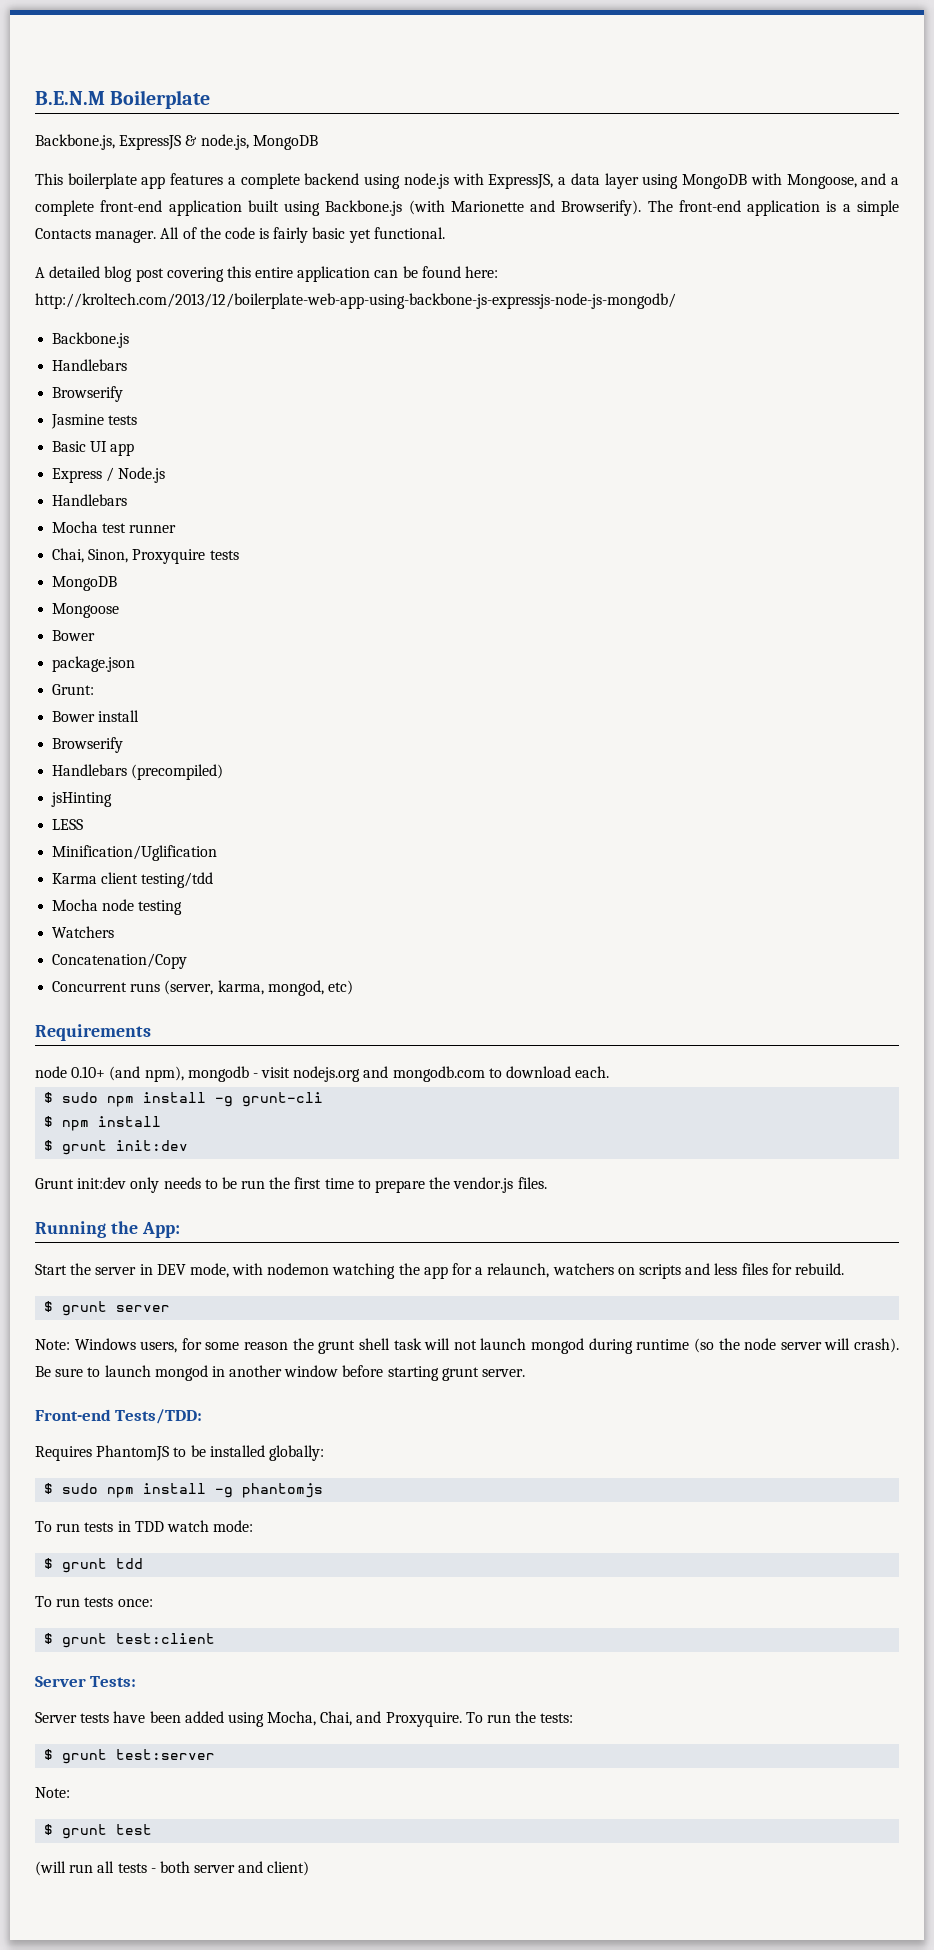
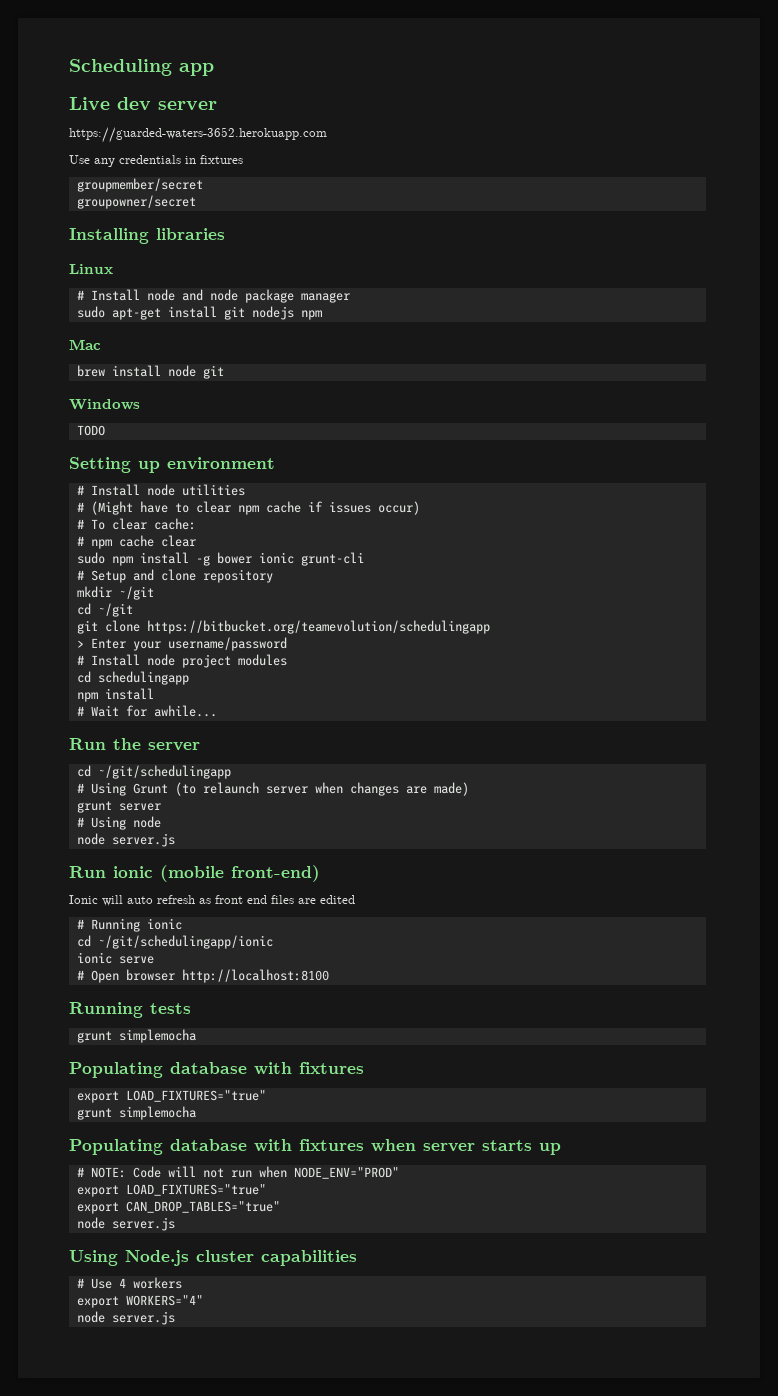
- B.E.N.M Boilerplate
- Backbone.js, ExpressJS & node.js, MongoDB
- This boilerplate app features a complete backend using node.js with ExpressJS, a data layer using MongoDB with Mongoose, and a complete front-end application built using Backbone.js (with Marionette and Browserify). The front-end application is a simple Contacts manager. All of the code is fairly basic yet functional.
- A detailed blog post covering this entire application can be found here: http://kroltech.com/2013/12/boilerplate-web-app-using-backbone-js-expressjs-node-js-mongodb/
- Backbone.js
- Handlebars
- Browserify
- Jasmine tests
- Basic UI app
- Express / Node.js
- Handlebars
- Mocha test runner
- Chai, Sinon, Proxyquire tests
- MongoDB
- Mongoose
- Bower
- package.json
- Grunt:
- Bower install
- Browserify
- Handlebars (precompiled)
- jsHinting
- LESS
- Minification/Uglification
- Karma client testing/tdd
- Mocha node testing
- Watchers
- Concatenation/Copy
- Concurrent runs (server, karma, mongod, etc)
- Requirements
- node 0.10+ (and npm), mongodb - visit nodejs.org and mongodb.com to download each.
- $ sudo npm install -g grunt-cli
+ Scheduling app
+ Live dev server
+ https://guarded-waters-3652.herokuapp.com
+ Use any credentials in fixtures
+ groupmember/secret
+ groupowner/secret
+ Installing libraries
+ Linux
+ # Install node and node package manager
+ sudo apt-get install git nodejs npm
+ Mac
+ brew install node git
+ Windows
+ TODO
+ Setting up environment
+ # Install node utilities
+ # (Might have to clear npm cache if issues occur)
+ # To clear cache:
+ # npm cache clear
+ sudo npm install -g bower ionic grunt-cli
- $ npm install
- $ grunt init:dev
- Grunt init:dev only needs to be run the first time to prepare the vendor.js files.
- Running the App:
- Start the server in DEV mode, with nodemon watching the app for a relaunch, watchers on scripts and less files for rebuild.
- $ grunt server
- Note: Windows users, for some reason the grunt shell task will not launch mongod during runtime (so the node server will crash). Be sure to launch mongod in another window before starting grunt server.
- Front-end Tests/TDD:
- Requires PhantomJS to be installed globally:
- $ sudo npm install -g phantomjs
- To run tests in TDD watch mode:
- $ grunt tdd
- To run tests once:
- $ grunt test:client
- Server Tests:
- Server tests have been added using Mocha, Chai, and Proxyquire. To run the tests:
- $ grunt test:server
- Note:
- $ grunt test
- (will run all tests - both server and client)
+ # Setup and clone repository
+ mkdir ~/git
+ cd ~/git
+ git clone https://bitbucket.org/teamevolution/schedulingapp
+ > Enter your username/password
+ # Install node project modules
+ cd schedulingapp
+ npm install
+ # Wait for awhile...
+ Run the server
+ cd ~/git/schedulingapp
+ # Using Grunt (to relaunch server when changes are made)
+ grunt server
+ # Using node
+ node server.js
+ Run ionic (mobile front-end)
+ Ionic will auto refresh as front end files are edited
+ # Running ionic
+ cd ~/git/schedulingapp/ionic
+ ionic serve
+ # Open browser http://localhost:8100
+ Running tests
+ grunt simplemocha
+ Populating database with fixtures
+ export LOAD_FIXTURES="true"
+ grunt simplemocha
+ Populating database with fixtures when server starts up
+ # NOTE: Code will not run when NODE_ENV="PROD"
+ export LOAD_FIXTURES="true"
+ export CAN_DROP_TABLES="true"
+ node server.js
+ Using Node.js cluster capabilities
+ # Use 4 workers
+ export WORKERS="4"
+ node server.js

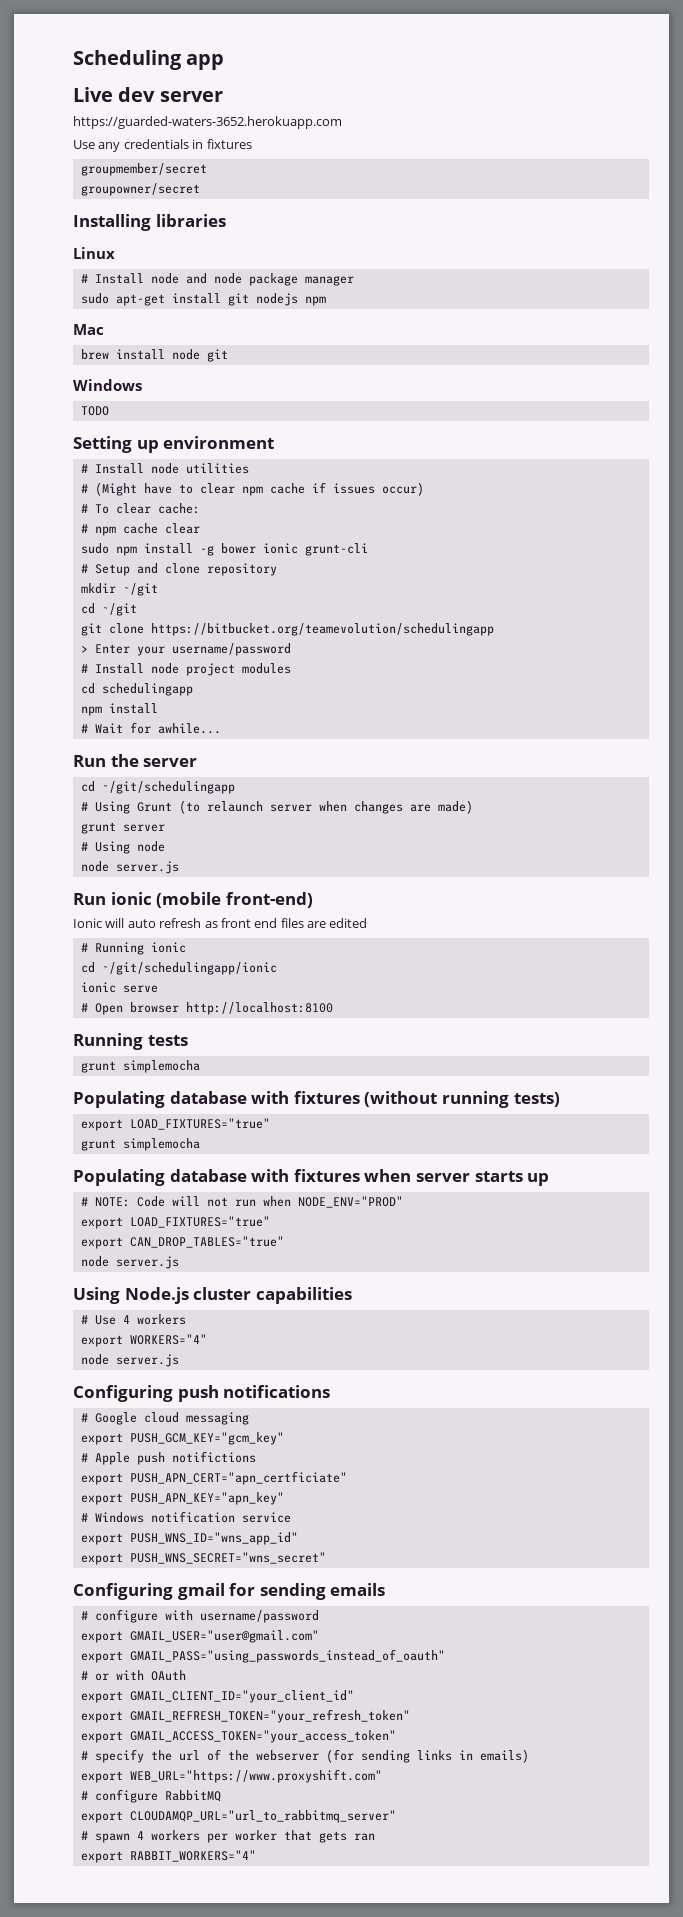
  Running tests
  grunt simplemocha
- Populating database with fixtures
+ Populating database with fixtures (without running tests)
+ Configuring push notifications
+ # Google cloud messaging
+ export PUSH_GCM_KEY="gcm_key"
+ # Apple push notifictions
+ export PUSH_APN_CERT="apn_certficiate"
+ export PUSH_APN_KEY="apn_key"
+ # Windows notification service
+ export PUSH_WNS_ID="wns_app_id"
+ export PUSH_WNS_SECRET="wns_secret"
+ Configuring gmail for sending emails
+ # configure with username/password
+ export GMAIL_USER="user@gmail.com"
+ export GMAIL_PASS="using_passwords_instead_of_oauth"
+ # or with OAuth
+ export GMAIL_CLIENT_ID="your_client_id"
+ export GMAIL_REFRESH_TOKEN="your_refresh_token"
+ export GMAIL_ACCESS_TOKEN="your_access_token"
+ # specify the url of the webserver (for sending links in emails)
+ export WEB_URL="https://www.proxyshift.com"
+ # configure RabbitMQ
+ export CLOUDAMQP_URL="url_to_rabbitmq_server"
+ # spawn 4 workers per worker that gets ran
+ export RABBIT_WORKERS="4"

